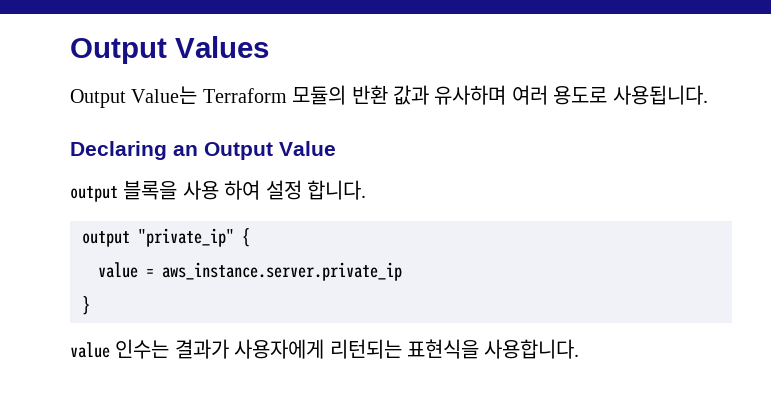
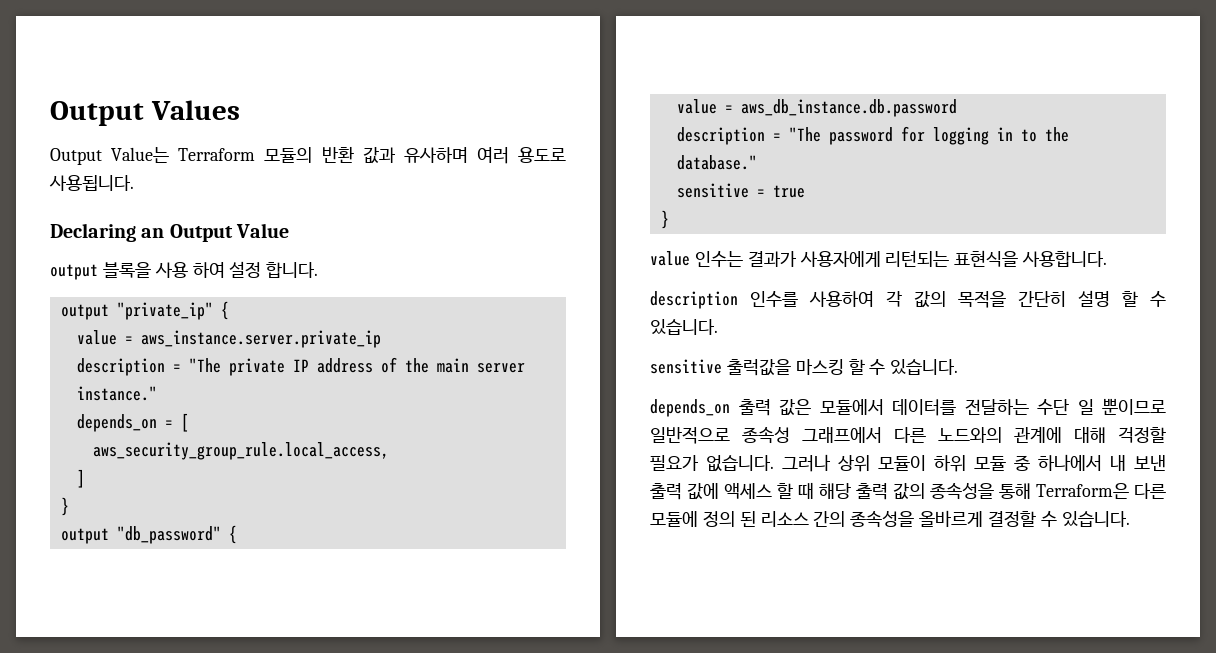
+ description = "The private IP address of the main server instance."
+ depends_on = [
+ aws_security_group_rule.local_access,
+ ]
+ }
+ output "db_password" {
+ value = aws_db_instance.db.password
+ description = "The password for logging in to the database."
+ sensitive = true
+ description 인수를 사용하여 각 값의 목적을 간단히 설명 할 수 있습니다.
+ sensitive 출럭값을 마스킹 할 수 있습니다.
+ depends_on 출력 값은 모듈에서 데이터를 전달하는 수단 일 뿐이므로 일반적으로 종속성 그래프에서 다른 노드와의 관계에 대해 걱정할 필요가 없습니다. 그러나 상위 모듈이 하위 모듈 중 하나에서 내 보낸 출력 값에 액세스 할 때 해당 출력 값의 종속성을 통해 Terraform은 다른 모듈에 정의 된 리소스 간의 종속성을 올바르게 결정할 수 있습니다.

